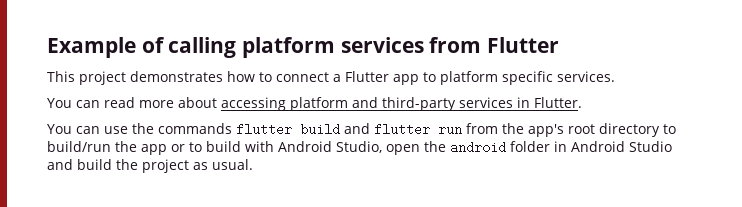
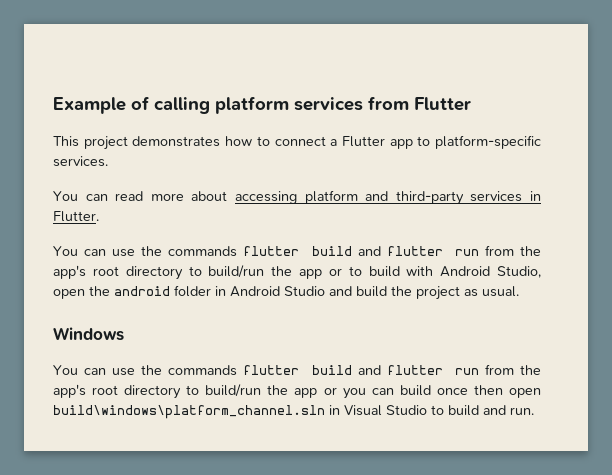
- This project demonstrates how to connect a Flutter app to platform specific services.
+ This project demonstrates how to connect a Flutter app to platform-specific services.
+ Windows
+ You can use the commands flutter build and flutter run from the app's root directory to build/run the app or you can build once then open build\windows\platform_channel.sln in Visual Studio to build and run.

